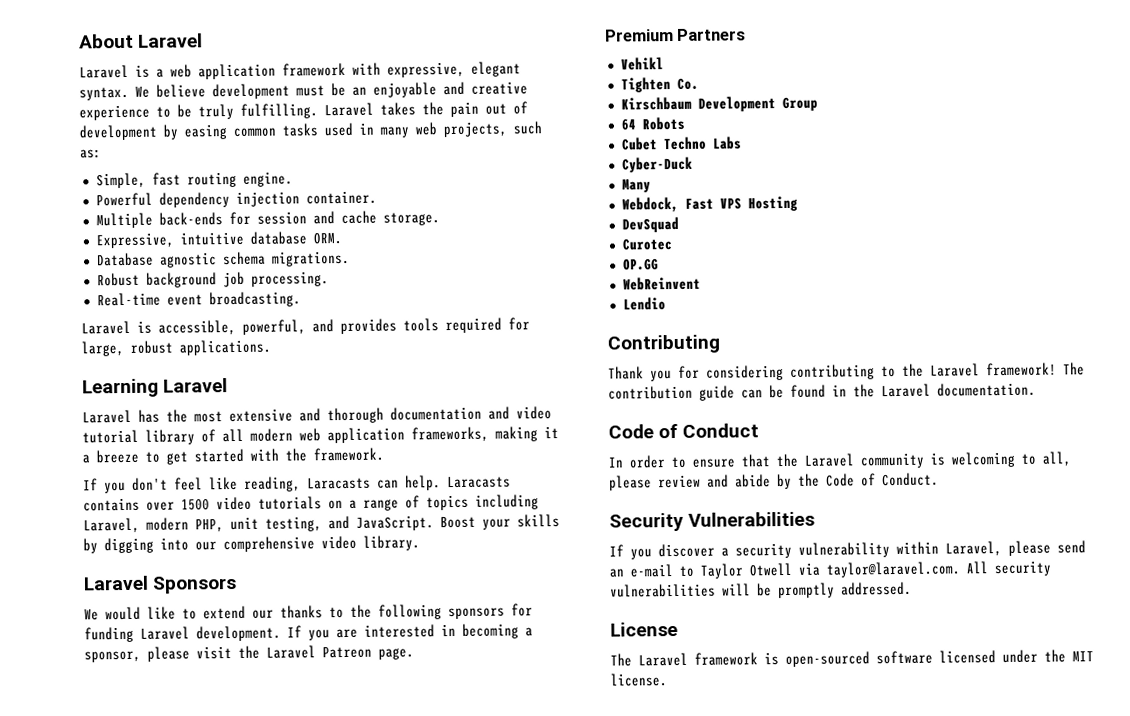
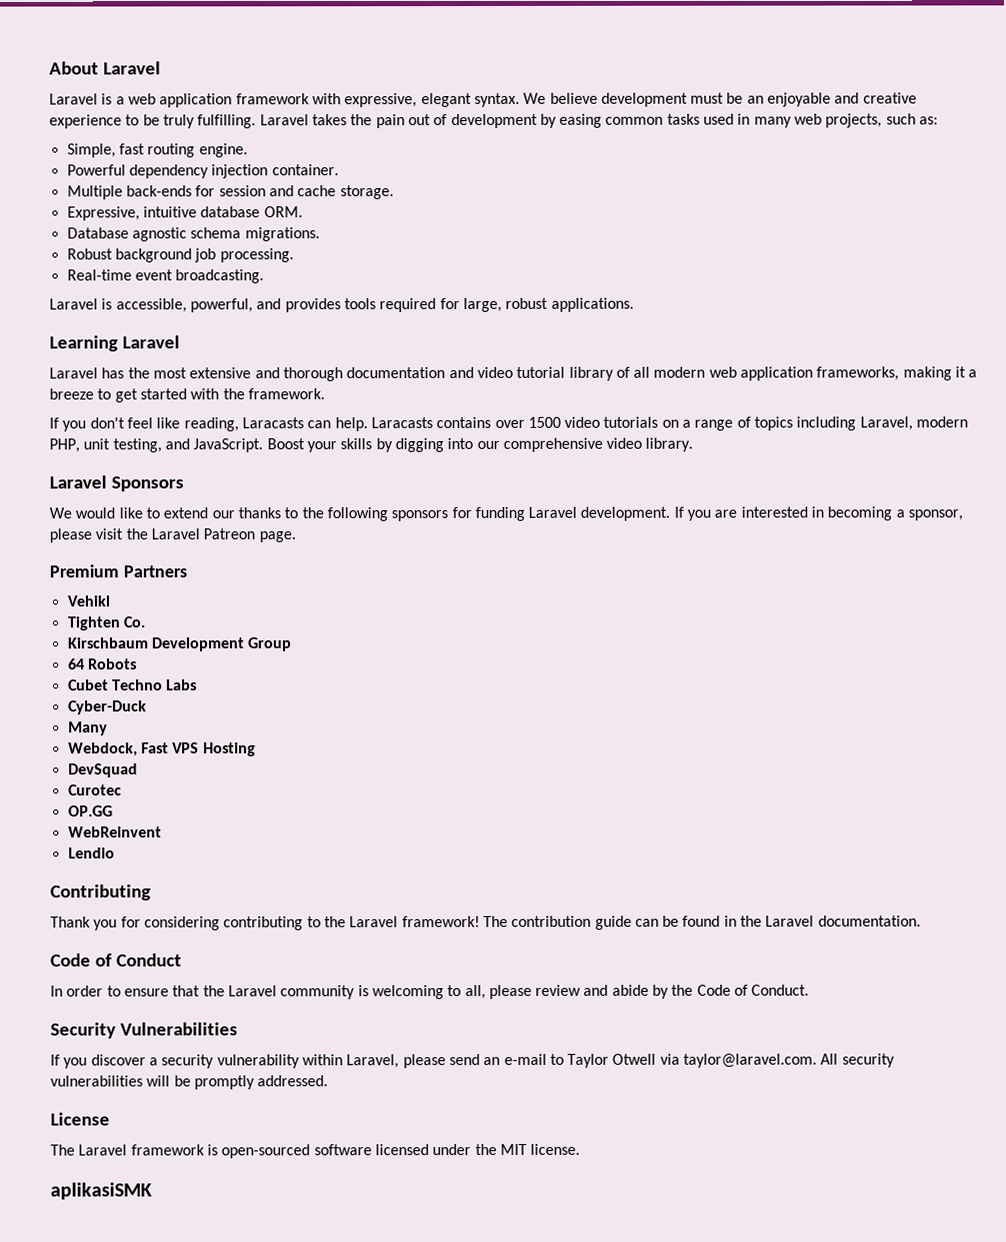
+ aplikasiSMK

